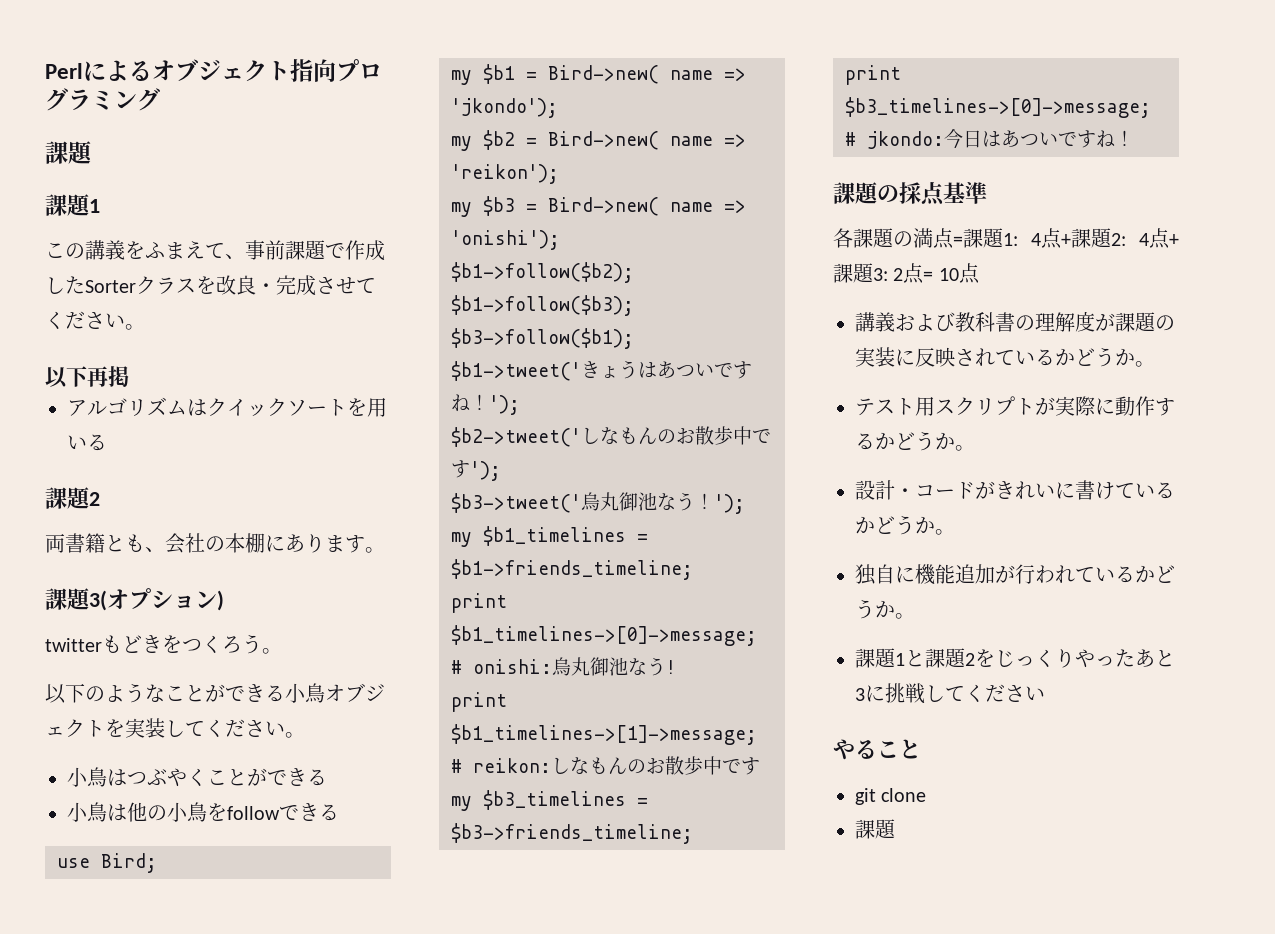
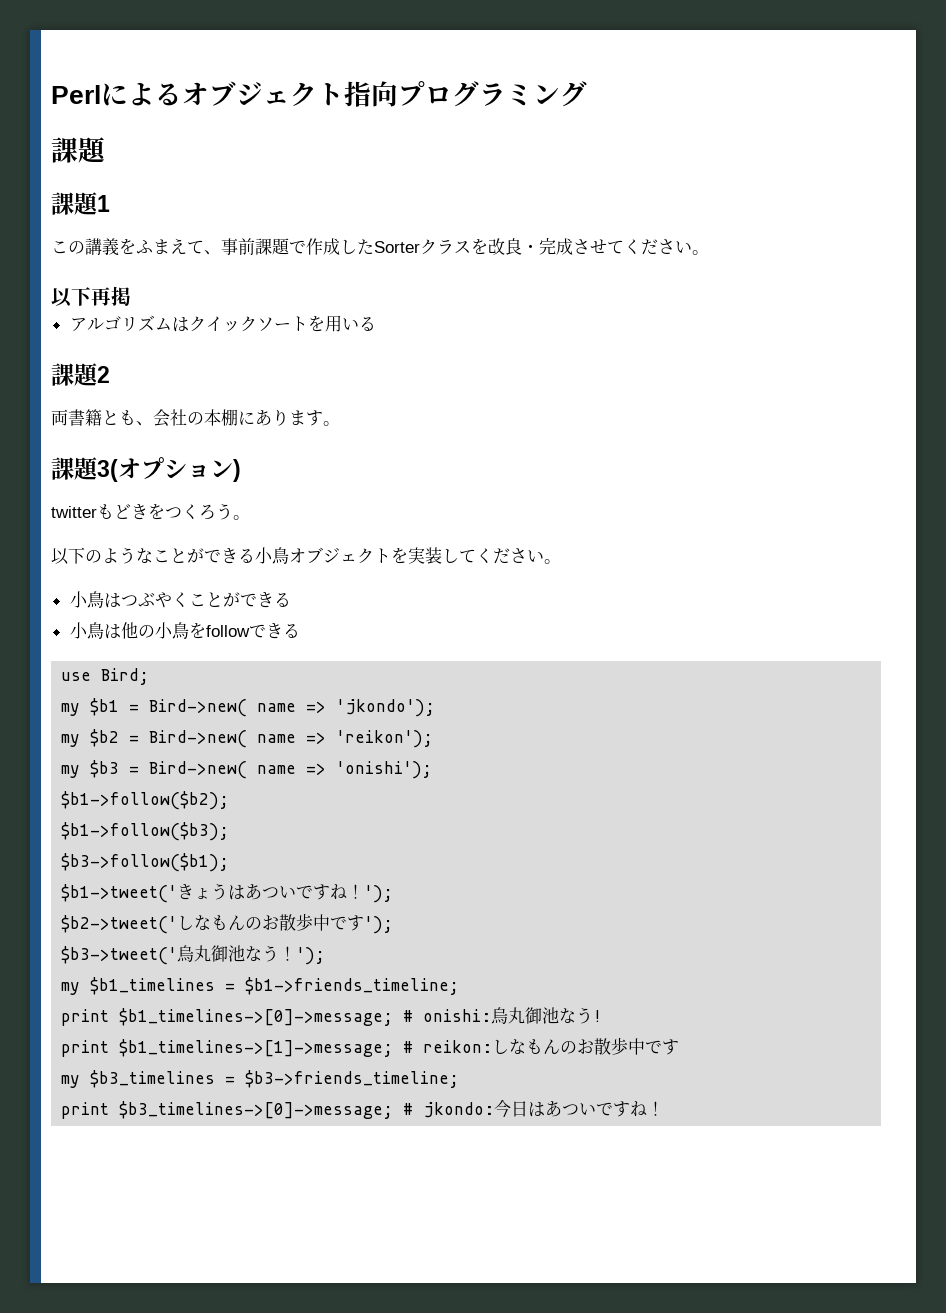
- 課題の採点基準
- 各課題の満点=課題1: 4点+課題2: 4点+課題3: 2点= 10点
- 講義および教科書の理解度が課題の実装に反映されているかどうか。
- テスト用スクリプトが実際に動作するかどうか。
- 設計・コードがきれいに書けているかどうか。
- 独自に機能追加が行われているかどうか。
- 課題1と課題2をじっくりやったあと3に挑戦してください
- やること
- git clone
- 課題

